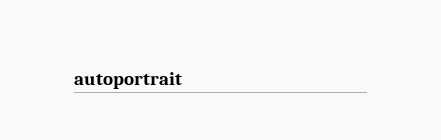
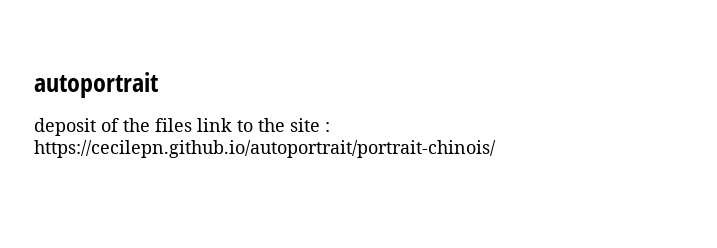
+ deposit of the files link to the site : https://cecilepn.github.io/autoportrait/portrait-chinois/

